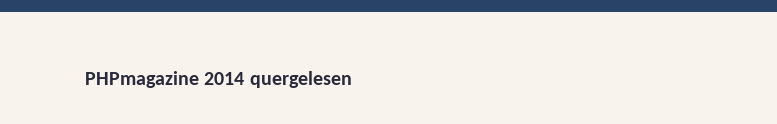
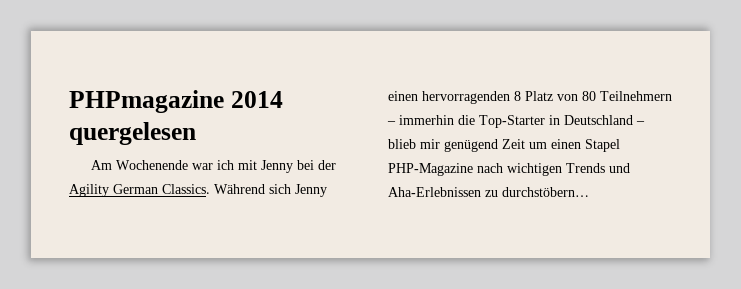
+ Am Wochenende war ich mit Jenny bei der Agility German Classics. Während sich Jenny einen hervorragenden 8 Platz von 80 Teilnehmern – immerhin die Top-Starter in Deutschland – blieb mir genügend Zeit um einen Stapel PHP-Magazine nach wichtigen Trends und Aha-Erlebnissen zu durchstöbern…

